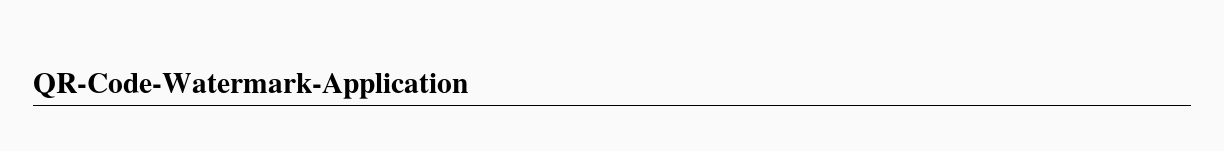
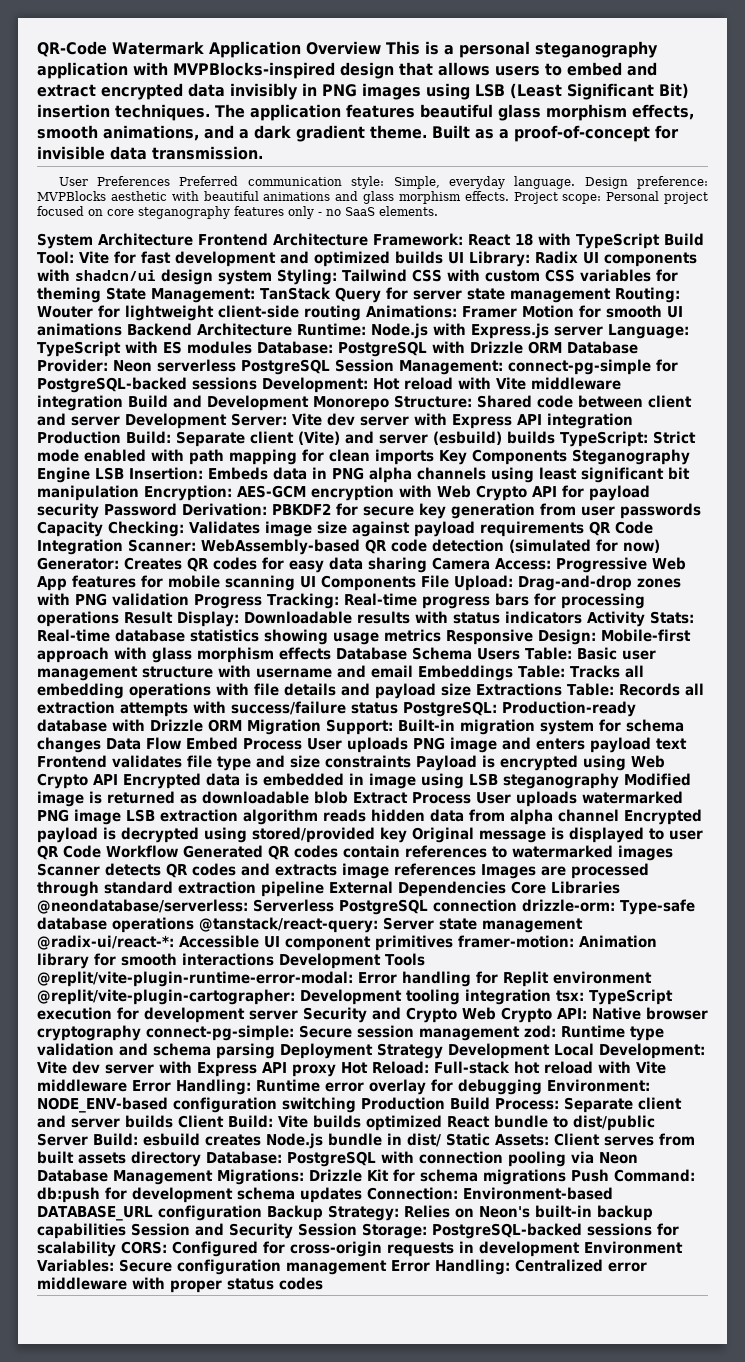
- QR-Code-Watermark-Application
+ QR-Code Watermark Application Overview This is a personal steganography application with MVPBlocks-inspired design that allows users to embed and extract encrypted data invisibly in PNG images using LSB (Least Significant Bit) insertion techniques. The application features beautiful glass morphism effects, smooth animations, and a dark gradient theme. Built as a proof-of-concept for invisible data transmission.
+ User Preferences Preferred communication style: Simple, everyday language. Design preference: MVPBlocks aesthetic with beautiful animations and glass morphism effects. Project scope: Personal project focused on core steganography features only - no SaaS elements.
+ System Architecture Frontend Architecture Framework: React 18 with TypeScript Build Tool: Vite for fast development and optimized builds UI Library: Radix UI components with shadcn/ui design system Styling: Tailwind CSS with custom CSS variables for theming State Management: TanStack Query for server state management Routing: Wouter for lightweight client-side routing Animations: Framer Motion for smooth UI animations Backend Architecture Runtime: Node.js with Express.js server Language: TypeScript with ES modules Database: PostgreSQL with Drizzle ORM Database Provider: Neon serverless PostgreSQL Session Management: connect-pg-simple for PostgreSQL-backed sessions Development: Hot reload with Vite middleware integration Build and Development Monorepo Structure: Shared code between client and server Development Server: Vite dev server with Express API integration Production Build: Separate client (Vite) and server (esbuild) builds TypeScript: Strict mode enabled with path mapping for clean imports Key Components Steganography Engine LSB Insertion: Embeds data in PNG alpha channels using least significant bit manipulation Encryption: AES-GCM encryption with Web Crypto API for payload security Password Derivation: PBKDF2 for secure key generation from user passwords Capacity Checking: Validates image size against payload requirements QR Code Integration Scanner: WebAssembly-based QR code detection (simulated for now) Generator: Creates QR codes for easy data sharing Camera Access: Progressive Web App features for mobile scanning UI Components File Upload: Drag-and-drop zones with PNG validation Progress Tracking: Real-time progress bars for processing operations Result Display: Downloadable results with status indicators Activity Stats: Real-time database statistics showing usage metrics Responsive Design: Mobile-first approach with glass morphism effects Database Schema Users Table: Basic user management structure with username and email Embeddings Table: Tracks all embedding operations with file details and payload size Extractions Table: Records all extraction attempts with success/failure status PostgreSQL: Production-ready database with Drizzle ORM Migration Support: Built-in migration system for schema changes Data Flow Embed Process User uploads PNG image and enters payload text Frontend validates file type and size constraints Payload is encrypted using Web Crypto API Encrypted data is embedded in image using LSB steganography Modified image is returned as downloadable blob Extract Process User uploads watermarked PNG image LSB extraction algorithm reads hidden data from alpha channel Encrypted payload is decrypted using stored/provided key Original message is displayed to user QR Code Workflow Generated QR codes contain references to watermarked images Scanner detects QR codes and extracts image references Images are processed through standard extraction pipeline External Dependencies Core Libraries @neondatabase/serverless: Serverless PostgreSQL connection drizzle-orm: Type-safe database operations @tanstack/react-query: Server state management @radix-ui/react-*: Accessible UI component primitives framer-motion: Animation library for smooth interactions Development Tools @replit/vite-plugin-runtime-error-modal: Error handling for Replit environment @replit/vite-plugin-cartographer: Development tooling integration tsx: TypeScript execution for development server Security and Crypto Web Crypto API: Native browser cryptography connect-pg-simple: Secure session management zod: Runtime type validation and schema parsing Deployment Strategy Development Local Development: Vite dev server with Express API proxy Hot Reload: Full-stack hot reload with Vite middleware Error Handling: Runtime error overlay for debugging Environment: NODE_ENV-based configuration switching Production Build Process: Separate client and server builds Client Build: Vite builds optimized React bundle to dist/public Server Build: esbuild creates Node.js bundle in dist/ Static Assets: Client serves from built assets directory Database: PostgreSQL with connection pooling via Neon Database Management Migrations: Drizzle Kit for schema migrations Push Command: db:push for development schema updates Connection: Environment-based DATABASE_URL configuration Backup Strategy: Relies on Neon's built-in backup capabilities Session and Security Session Storage: PostgreSQL-backed sessions for scalability CORS: Configured for cross-origin requests in development Environment Variables: Secure configuration management Error Handling: Centralized error middleware with proper status codes

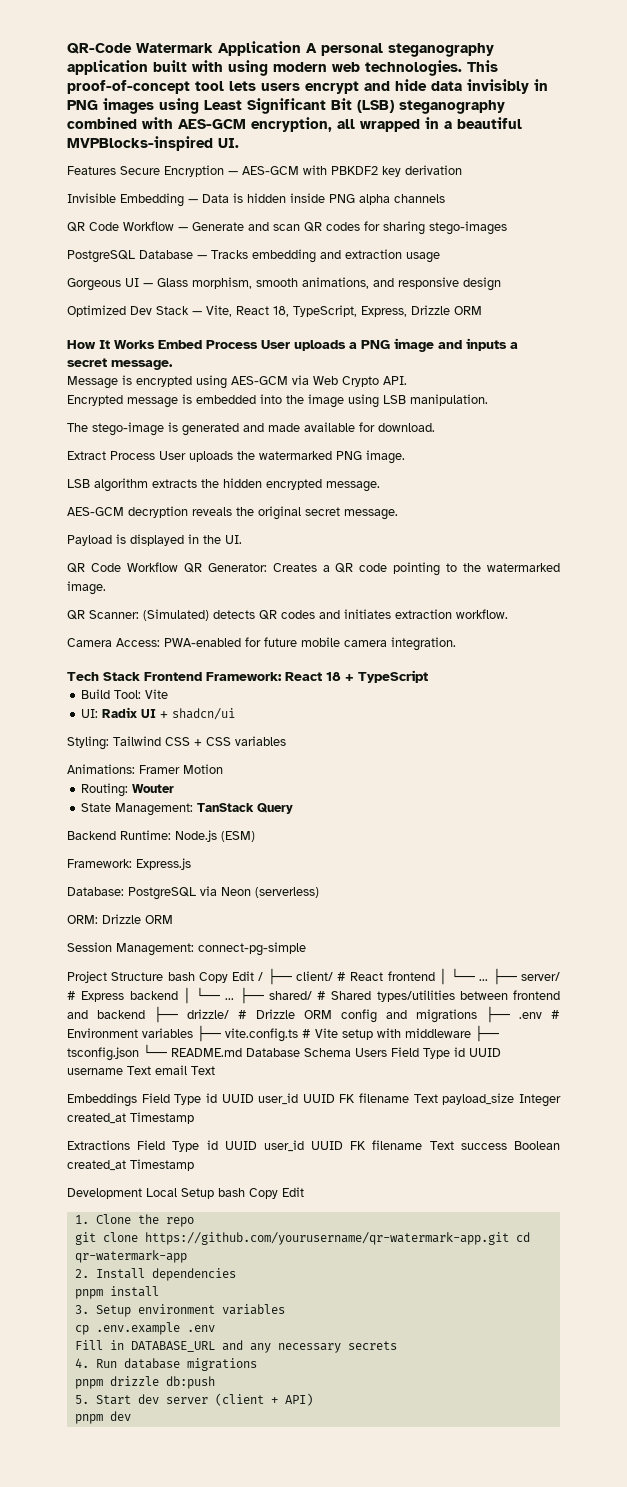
- QR-Code Watermark Application Overview This is a personal steganography application with MVPBlocks-inspired design that allows users to embed and extract encrypted data invisibly in PNG images using LSB (Least Significant Bit) insertion techniques. The application features beautiful glass morphism effects, smooth animations, and a dark gradient theme. Built as a proof-of-concept for invisible data transmission.
- User Preferences Preferred communication style: Simple, everyday language. Design preference: MVPBlocks aesthetic with beautiful animations and glass morphism effects. Project scope: Personal project focused on core steganography features only - no SaaS elements.
- System Architecture Frontend Architecture Framework: React 18 with TypeScript Build Tool: Vite for fast development and optimized builds UI Library: Radix UI components with shadcn/ui design system Styling: Tailwind CSS with custom CSS variables for theming State Management: TanStack Query for server state management Routing: Wouter for lightweight client-side routing Animations: Framer Motion for smooth UI animations Backend Architecture Runtime: Node.js with Express.js server Language: TypeScript with ES modules Database: PostgreSQL with Drizzle ORM Database Provider: Neon serverless PostgreSQL Session Management: connect-pg-simple for PostgreSQL-backed sessions Development: Hot reload with Vite middleware integration Build and Development Monorepo Structure: Shared code between client and server Development Server: Vite dev server with Express API integration Production Build: Separate client (Vite) and server (esbuild) builds TypeScript: Strict mode enabled with path mapping for clean imports Key Components Steganography Engine LSB Insertion: Embeds data in PNG alpha channels using least significant bit manipulation Encryption: AES-GCM encryption with Web Crypto API for payload security Password Derivation: PBKDF2 for secure key generation from user passwords Capacity Checking: Validates image size against payload requirements QR Code Integration Scanner: WebAssembly-based QR code detection (simulated for now) Generator: Creates QR codes for easy data sharing Camera Access: Progressive Web App features for mobile scanning UI Components File Upload: Drag-and-drop zones with PNG validation Progress Tracking: Real-time progress bars for processing operations Result Display: Downloadable results with status indicators Activity Stats: Real-time database statistics showing usage metrics Responsive Design: Mobile-first approach with glass morphism effects Database Schema Users Table: Basic user management structure with username and email Embeddings Table: Tracks all embedding operations with file details and payload size Extractions Table: Records all extraction attempts with success/failure status PostgreSQL: Production-ready database with Drizzle ORM Migration Support: Built-in migration system for schema changes Data Flow Embed Process User uploads PNG image and enters payload text Frontend validates file type and size constraints Payload is encrypted using Web Crypto API Encrypted data is embedded in image using LSB steganography Modified image is returned as downloadable blob Extract Process User uploads watermarked PNG image LSB extraction algorithm reads hidden data from alpha channel Encrypted payload is decrypted using stored/provided key Original message is displayed to user QR Code Workflow Generated QR codes contain references to watermarked images Scanner detects QR codes and extracts image references Images are processed through standard extraction pipeline External Dependencies Core Libraries @neondatabase/serverless: Serverless PostgreSQL connection drizzle-orm: Type-safe database operations @tanstack/react-query: Server state management @radix-ui/react-*: Accessible UI component primitives framer-motion: Animation library for smooth interactions Development Tools @replit/vite-plugin-runtime-error-modal: Error handling for Replit environment @replit/vite-plugin-cartographer: Development tooling integration tsx: TypeScript execution for development server Security and Crypto Web Crypto API: Native browser cryptography connect-pg-simple: Secure session management zod: Runtime type validation and schema parsing Deployment Strategy Development Local Development: Vite dev server with Express API proxy Hot Reload: Full-stack hot reload with Vite middleware Error Handling: Runtime error overlay for debugging Environment: NODE_ENV-based configuration switching Production Build Process: Separate client and server builds Client Build: Vite builds optimized React bundle to dist/public Server Build: esbuild creates Node.js bundle in dist/ Static Assets: Client serves from built assets directory Database: PostgreSQL with connection pooling via Neon Database Management Migrations: Drizzle Kit for schema migrations Push Command: db:push for development schema updates Connection: Environment-based DATABASE_URL configuration Backup Strategy: Relies on Neon's built-in backup capabilities Session and Security Session Storage: PostgreSQL-backed sessions for scalability CORS: Configured for cross-origin requests in development Environment Variables: Secure configuration management Error Handling: Centralized error middleware with proper status codes
+ QR-Code Watermark Application A personal steganography application built with using modern web technologies. This proof-of-concept tool lets users encrypt and hide data invisibly in PNG images using Least Significant Bit (LSB) steganography combined with AES-GCM encryption, all wrapped in a beautiful MVPBlocks-inspired UI.
+ Features Secure Encryption — AES-GCM with PBKDF2 key derivation
+ Invisible Embedding — Data is hidden inside PNG alpha channels
+ QR Code Workflow — Generate and scan QR codes for sharing stego-images
+ PostgreSQL Database — Tracks embedding and extraction usage
+ Gorgeous UI — Glass morphism, smooth animations, and responsive design
+ Optimized Dev Stack — Vite, React 18, TypeScript, Express, Drizzle ORM
+ How It Works Embed Process User uploads a PNG image and inputs a secret message.
+ Message is encrypted using AES-GCM via Web Crypto API.
+ Encrypted message is embedded into the image using LSB manipulation.
+ The stego-image is generated and made available for download.
+ Extract Process User uploads the watermarked PNG image.
+ LSB algorithm extracts the hidden encrypted message.
+ AES-GCM decryption reveals the original secret message.
+ Payload is displayed in the UI.
+ QR Code Workflow QR Generator: Creates a QR code pointing to the watermarked image.
+ QR Scanner: (Simulated) detects QR codes and initiates extraction workflow.
+ Camera Access: PWA-enabled for future mobile camera integration.
+ Tech Stack Frontend Framework: React 18 + TypeScript
+ Build Tool: Vite
+ UI: Radix UI + shadcn/ui
+ Styling: Tailwind CSS + CSS variables
+ Animations: Framer Motion
+ Routing: Wouter
+ State Management: TanStack Query
+ Backend Runtime: Node.js (ESM)
+ Framework: Express.js
+ Database: PostgreSQL via Neon (serverless)
+ ORM: Drizzle ORM
+ Session Management: connect-pg-simple
+ Project Structure bash Copy Edit / ├── client/ # React frontend │ └── ... ├── server/ # Express backend │ └── ... ├── shared/ # Shared types/utilities between frontend and backend ├── drizzle/ # Drizzle ORM config and migrations ├── .env # Environment variables ├── vite.config.ts # Vite setup with middleware ├── tsconfig.json └── README.md Database Schema Users Field Type id UUID username Text email Text
+ Embeddings Field Type id UUID user_id UUID FK filename Text payload_size Integer created_at Timestamp
+ Extractions Field Type id UUID user_id UUID FK filename Text success Boolean created_at Timestamp
+ Development Local Setup bash Copy Edit
+ 1. Clone the repo
+ git clone https://github.com/yourusername/qr-watermark-app.git cd qr-watermark-app
+ 2. Install dependencies
+ pnpm install
+ 3. Setup environment variables
+ cp .env.example .env
+ Fill in DATABASE_URL and any necessary secrets
+ 4. Run database migrations
+ pnpm drizzle db:push
+ 5. Start dev server (client + API)
+ pnpm dev

